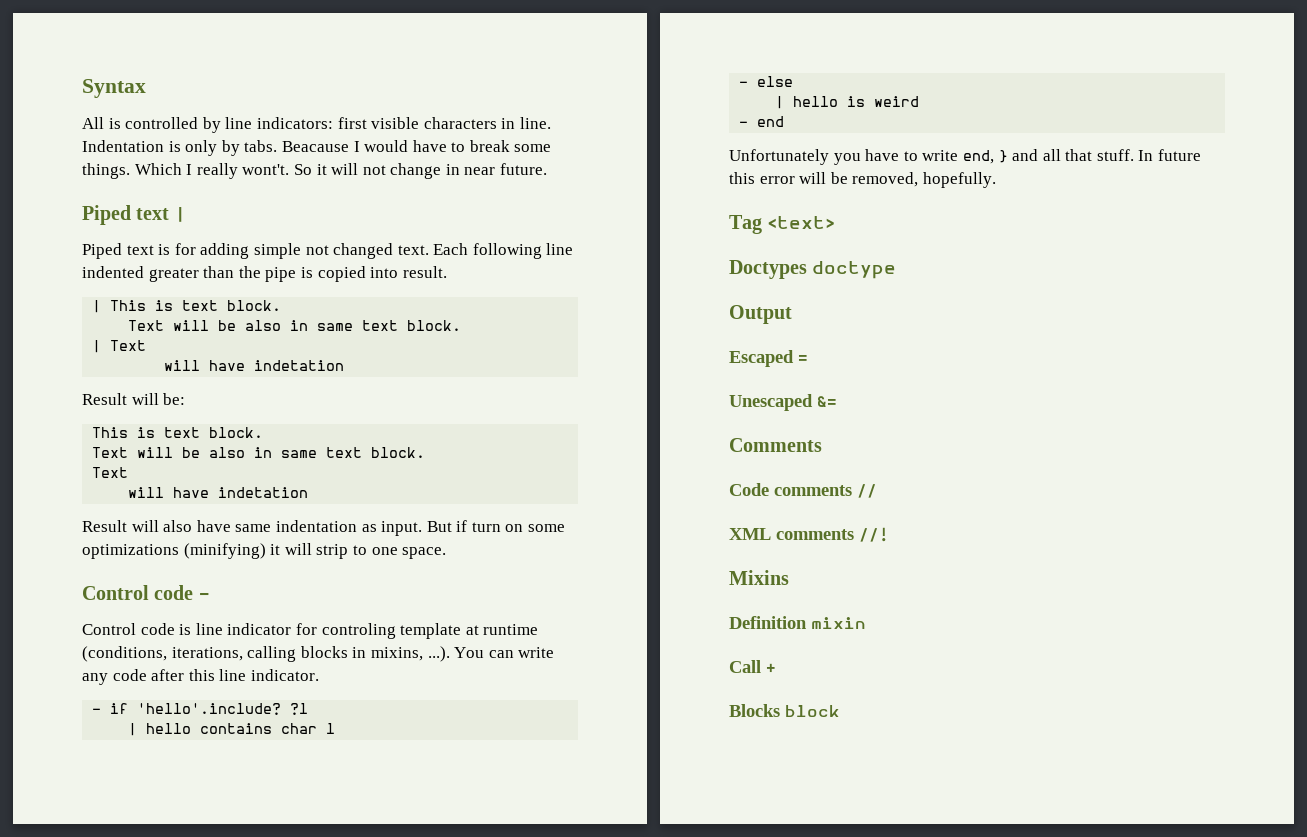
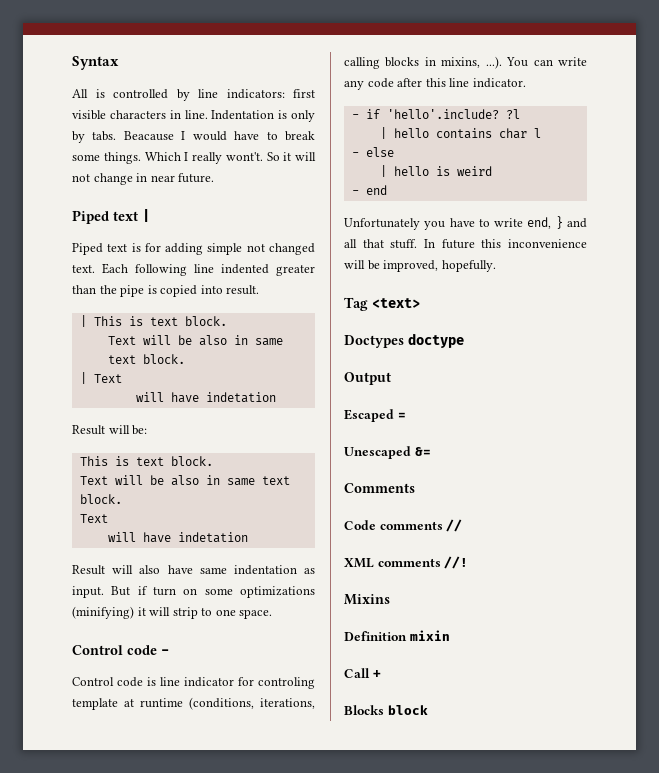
- In future this error will be removed, hopefully.
+ In future this inconvenience will be improved, hopefully.

